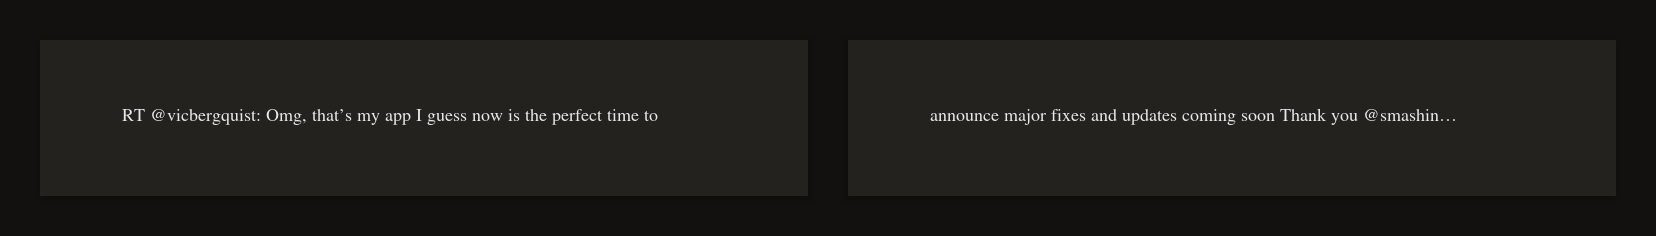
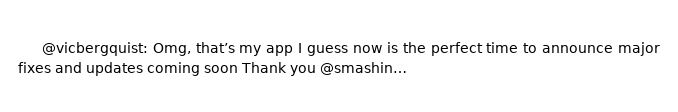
- RT @vicbergquist: Omg, that’s my app I guess now is the perfect time to announce major fixes and updates coming soon Thank you @smashin…
+ @vicbergquist: Omg, that’s my app I guess now is the perfect time to announce major fixes and updates coming soon Thank you @smashin…

